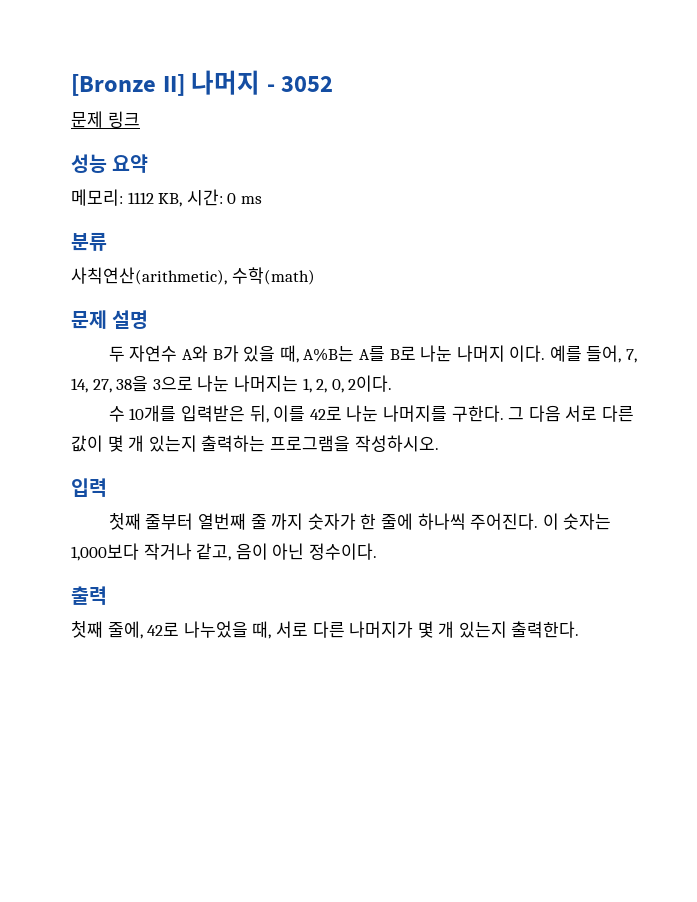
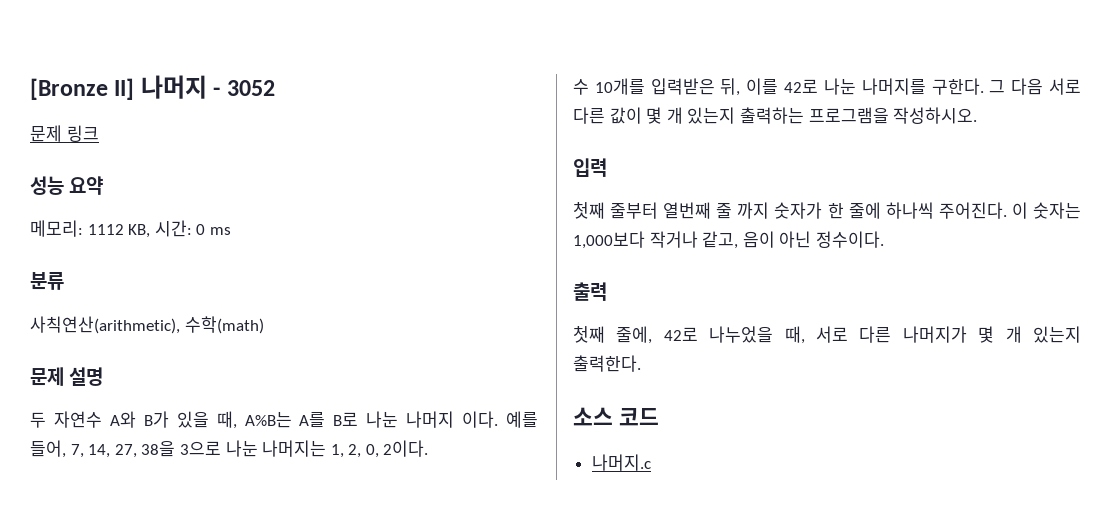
+ 소스 코드
+ 나머지.c

